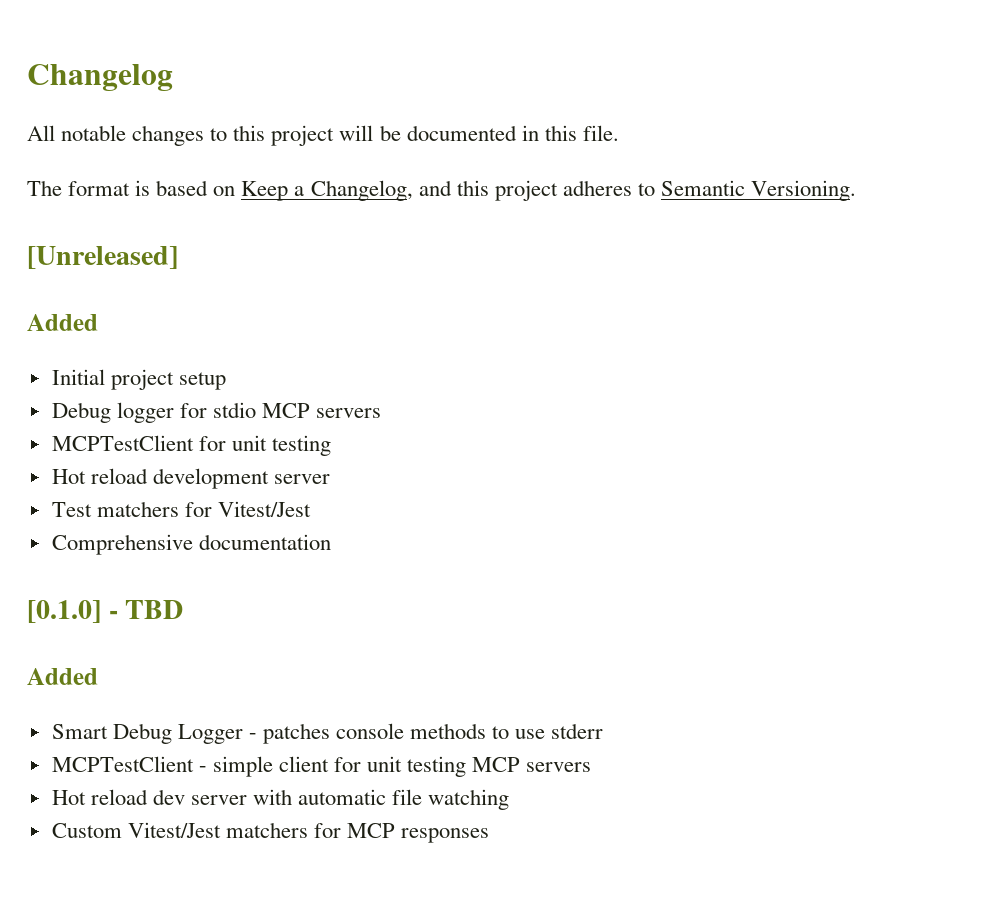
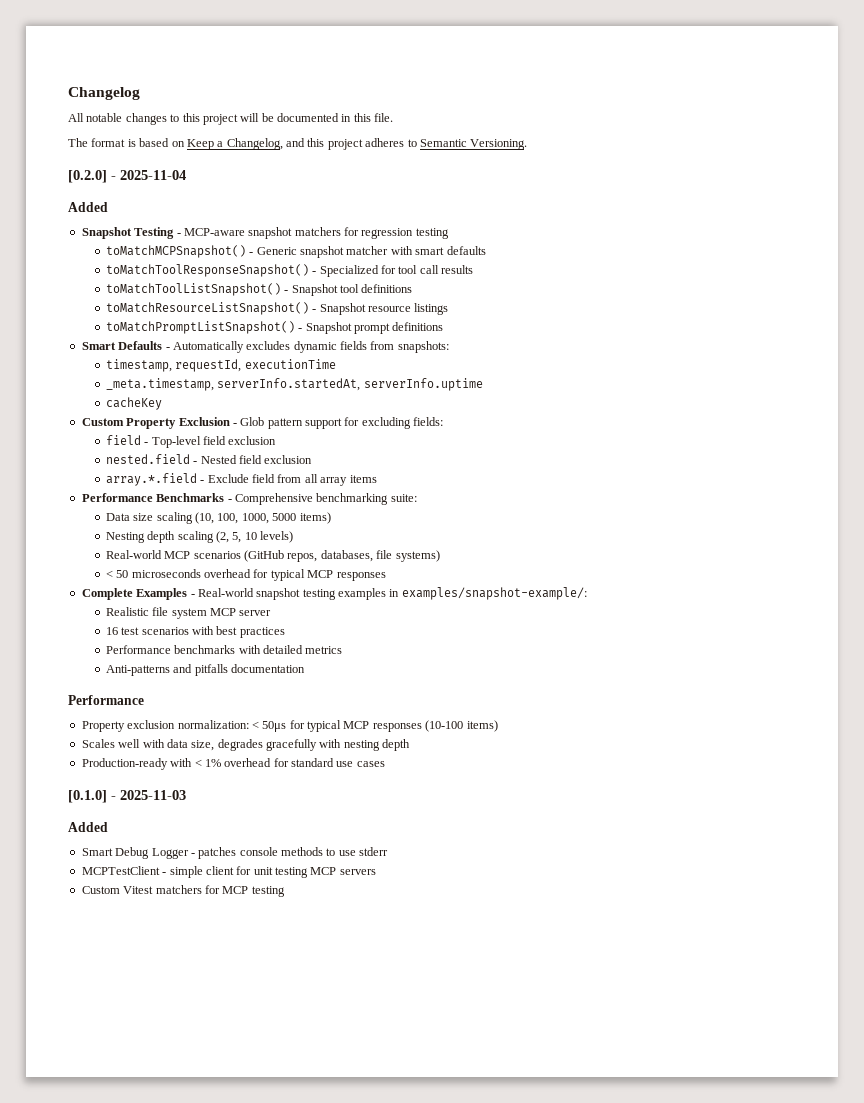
- [Unreleased]
+ [0.2.0] - 2025-11-04
  Added
- Initial project setup
- Debug logger for stdio MCP servers
- MCPTestClient for unit testing
- Hot reload development server
- Test matchers for Vitest/Jest
- Comprehensive documentation
+ Snapshot Testing - MCP-aware snapshot matchers for regression testing
+ toMatchMCPSnapshot() - Generic snapshot matcher with smart defaults
+ toMatchToolResponseSnapshot() - Specialized for tool call results
+ toMatchToolListSnapshot() - Snapshot tool definitions
+ toMatchResourceListSnapshot() - Snapshot resource listings
+ toMatchPromptListSnapshot() - Snapshot prompt definitions
+ Smart Defaults - Automatically excludes dynamic fields from snapshots:
+ timestamp, requestId, executionTime
+ _meta.timestamp, serverInfo.startedAt, serverInfo.uptime
+ cacheKey
+ Custom Property Exclusion - Glob pattern support for excluding fields:
+ field - Top-level field exclusion
+ nested.field - Nested field exclusion
+ array.*.field - Exclude field from all array items
+ Performance Benchmarks - Comprehensive benchmarking suite:
+ Data size scaling (10, 100, 1000, 5000 items)
+ Nesting depth scaling (2, 5, 10 levels)
+ Real-world MCP scenarios (GitHub repos, databases, file systems)
+ < 50 microseconds overhead for typical MCP responses
+ Complete Examples - Real-world snapshot testing examples in examples/snapshot-example/:
+ Realistic file system MCP server
+ 16 test scenarios with best practices
+ Performance benchmarks with detailed metrics
+ Anti-patterns and pitfalls documentation
+ Performance
+ Property exclusion normalization: < 50μs for typical MCP responses (10-100 items)
+ Scales well with data size, degrades gracefully with nesting depth
+ Production-ready with < 1% overhead for standard use cases
- [0.1.0] - TBD
+ [0.1.0] - 2025-11-03
- Hot reload dev server with automatic file watching
- Custom Vitest/Jest matchers for MCP responses
+ Custom Vitest matchers for MCP testing

